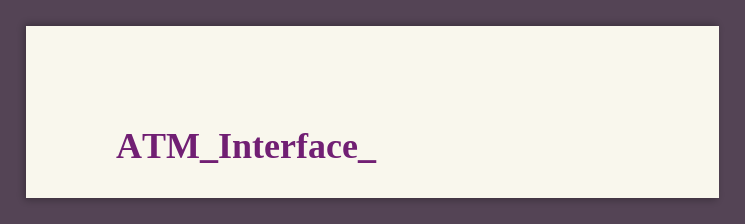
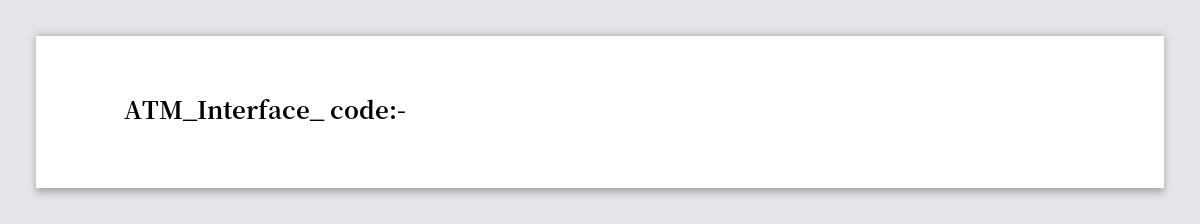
- ATM_Interface_
+ ATM_Interface_ code:-

